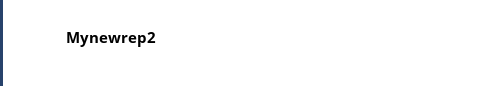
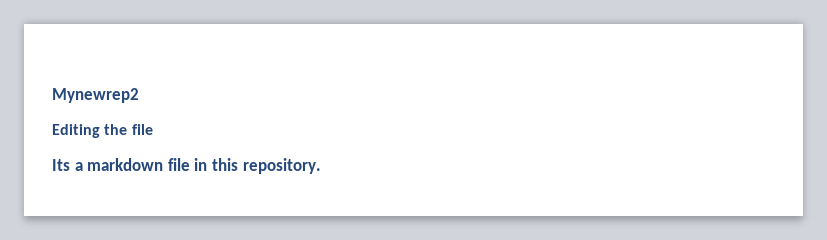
+ Editing the file
+ Its a markdown file in this repository.

